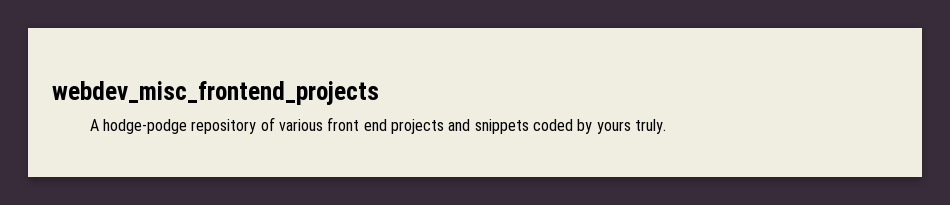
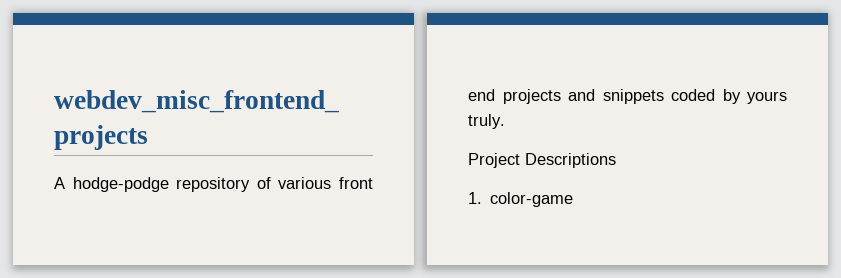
+ Project Descriptions
+ 1. color-game

